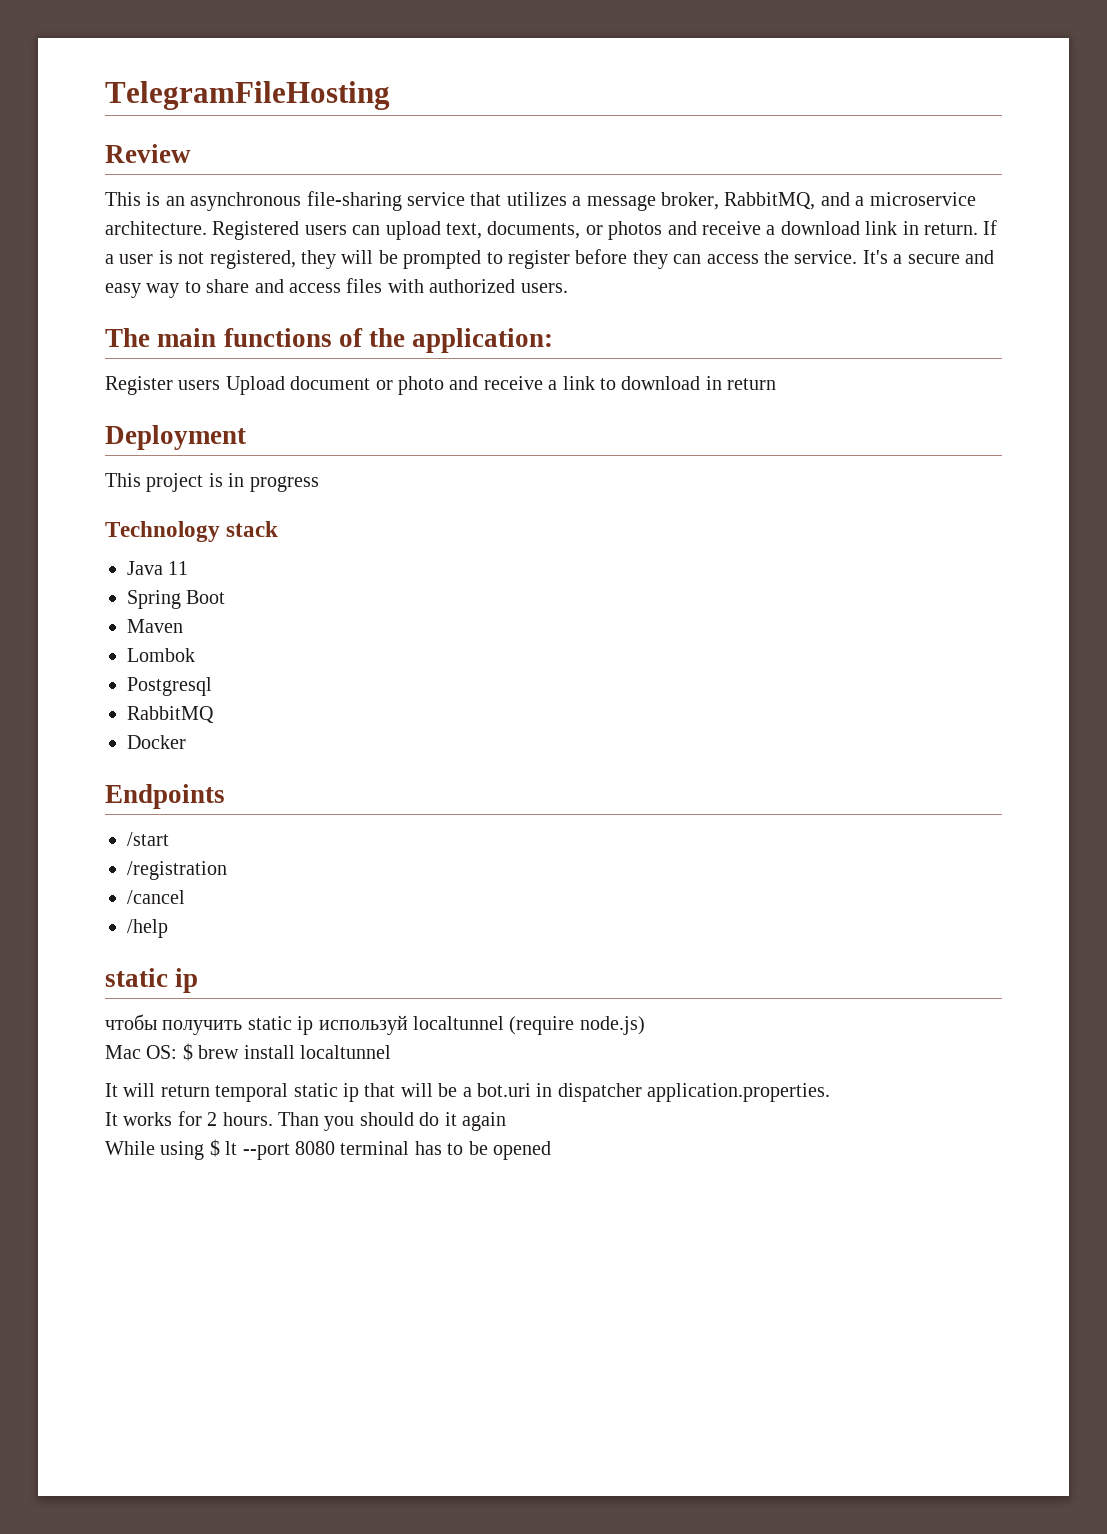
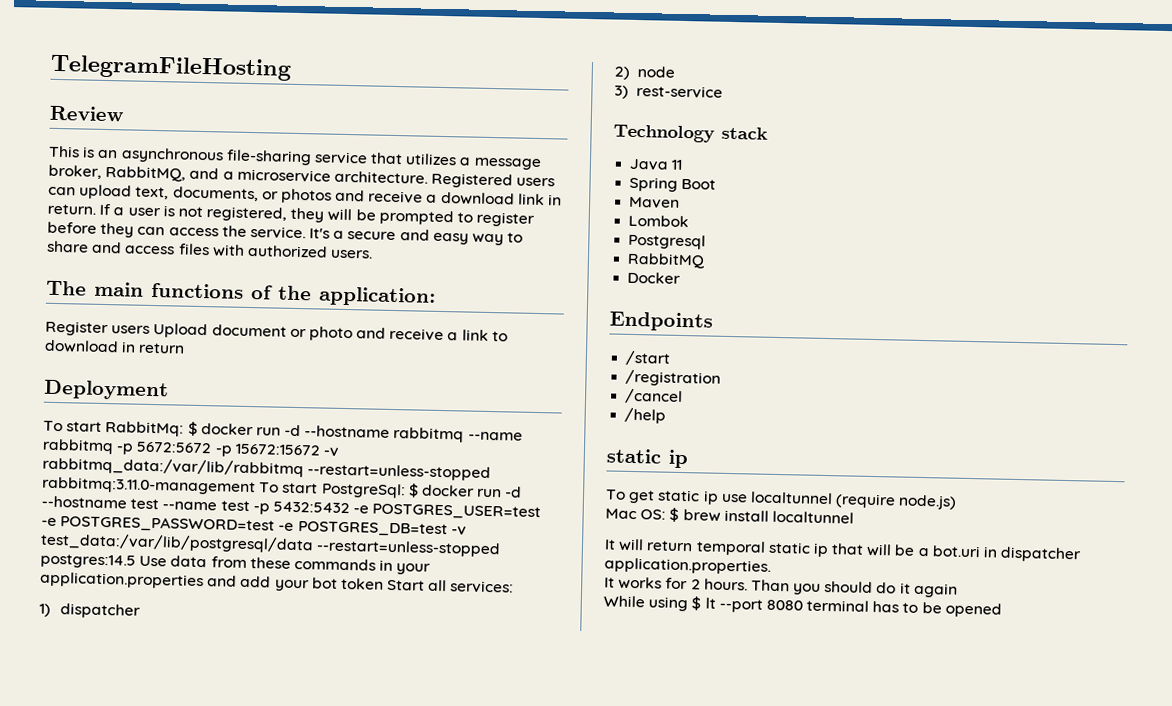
- This project is in progress
+ To start RabbitMq: $ docker run -d --hostname rabbitmq --name rabbitmq -p 5672:5672 -p 15672:15672 -v rabbitmq_data:/var/lib/rabbitmq --restart=unless-stopped rabbitmq:3.11.0-management To start PostgreSql: $ docker run -d --hostname test --name test -p 5432:5432 -e POSTGRES_USER=test -e POSTGRES_PASSWORD=test -e POSTGRES_DB=test -v test_data:/var/lib/postgresql/data --restart=unless-stopped postgres:14.5 Use data from these commands in your application.properties and add your bot token Start all services:
+ 1) dispatcher
+ 2) node
+ 3) rest-service
- чтобы получить static ip используй localtunnel (require node.js)
+ To get static ip use localtunnel (require node.js)

